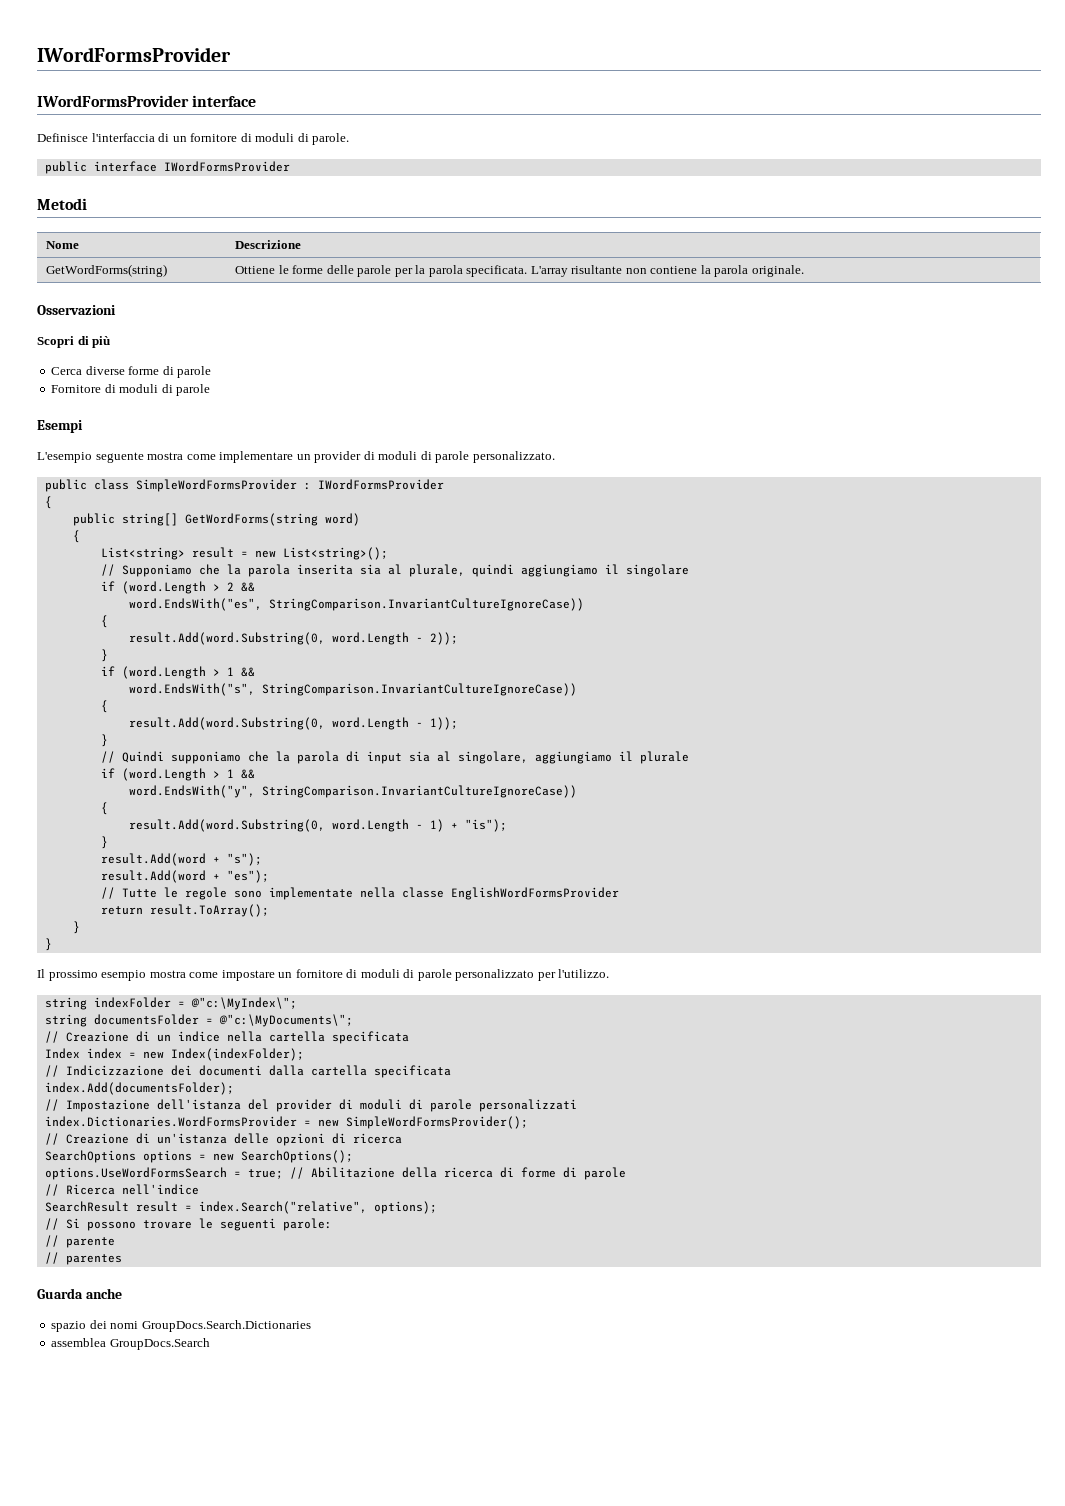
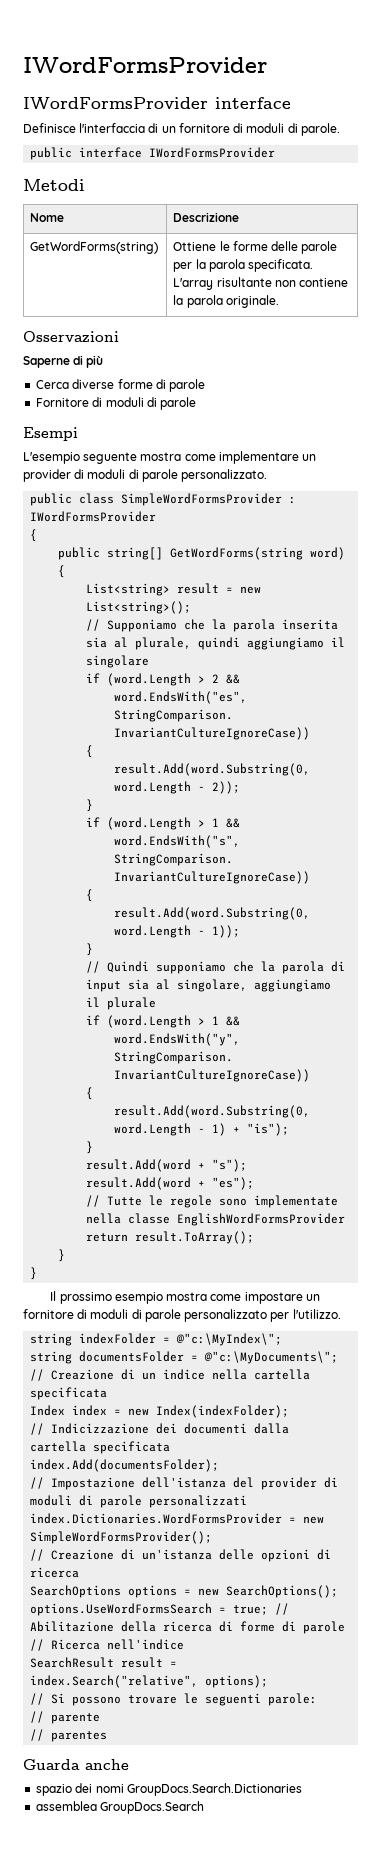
- Scopri di più
+ Saperne di più

